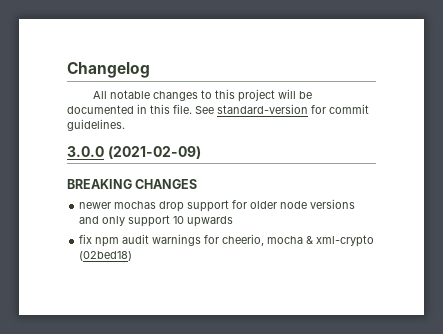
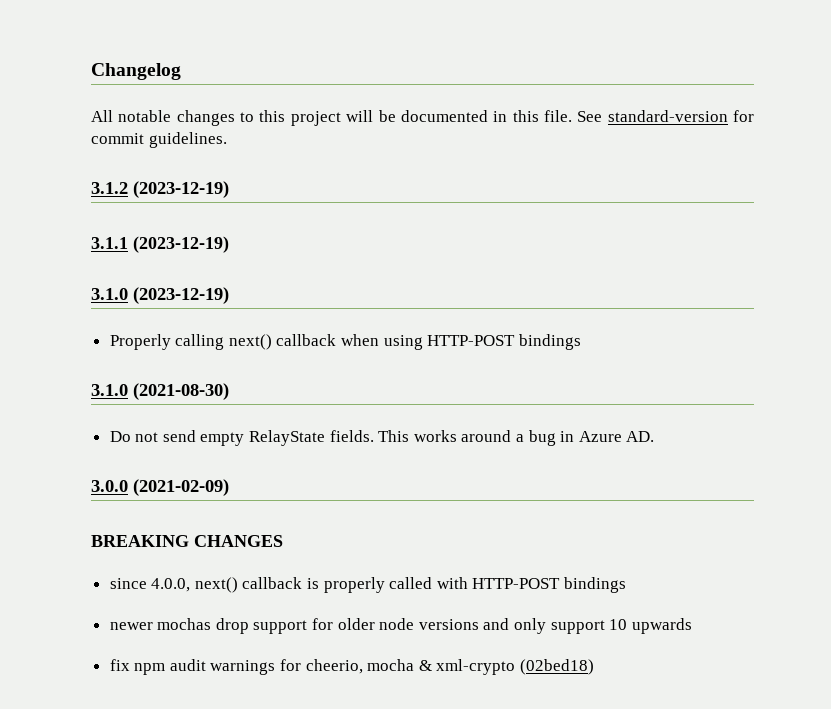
+ 3.1.2 (2023-12-19)
+ 3.1.1 (2023-12-19)
+ 3.1.0 (2023-12-19)
+ Properly calling next() callback when using HTTP-POST bindings
+ 3.1.0 (2021-08-30)
+ Do not send empty RelayState fields. This works around a bug in Azure AD.
  3.0.0 (2021-02-09)
  BREAKING CHANGES
+ since 4.0.0, next() callback is properly called with HTTP-POST bindings

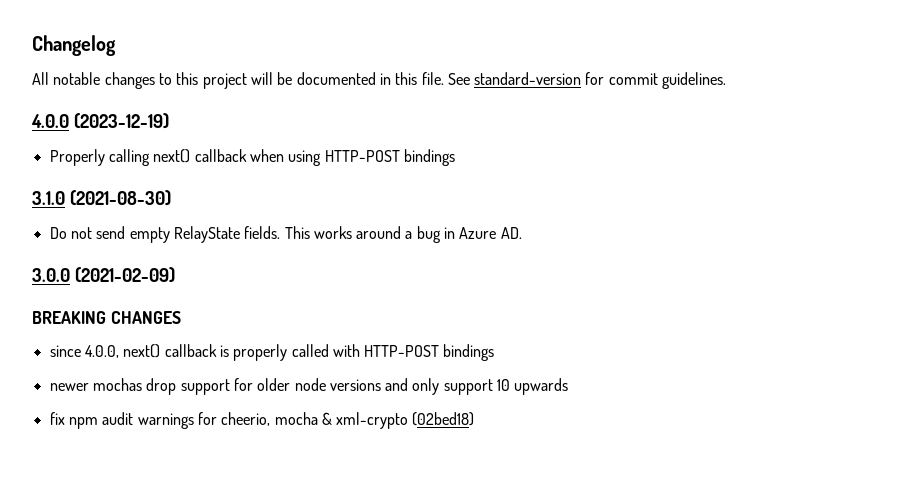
- 3.1.2 (2023-12-19)
- 3.1.1 (2023-12-19)
- 3.1.0 (2023-12-19)
+ 4.0.0 (2023-12-19)

